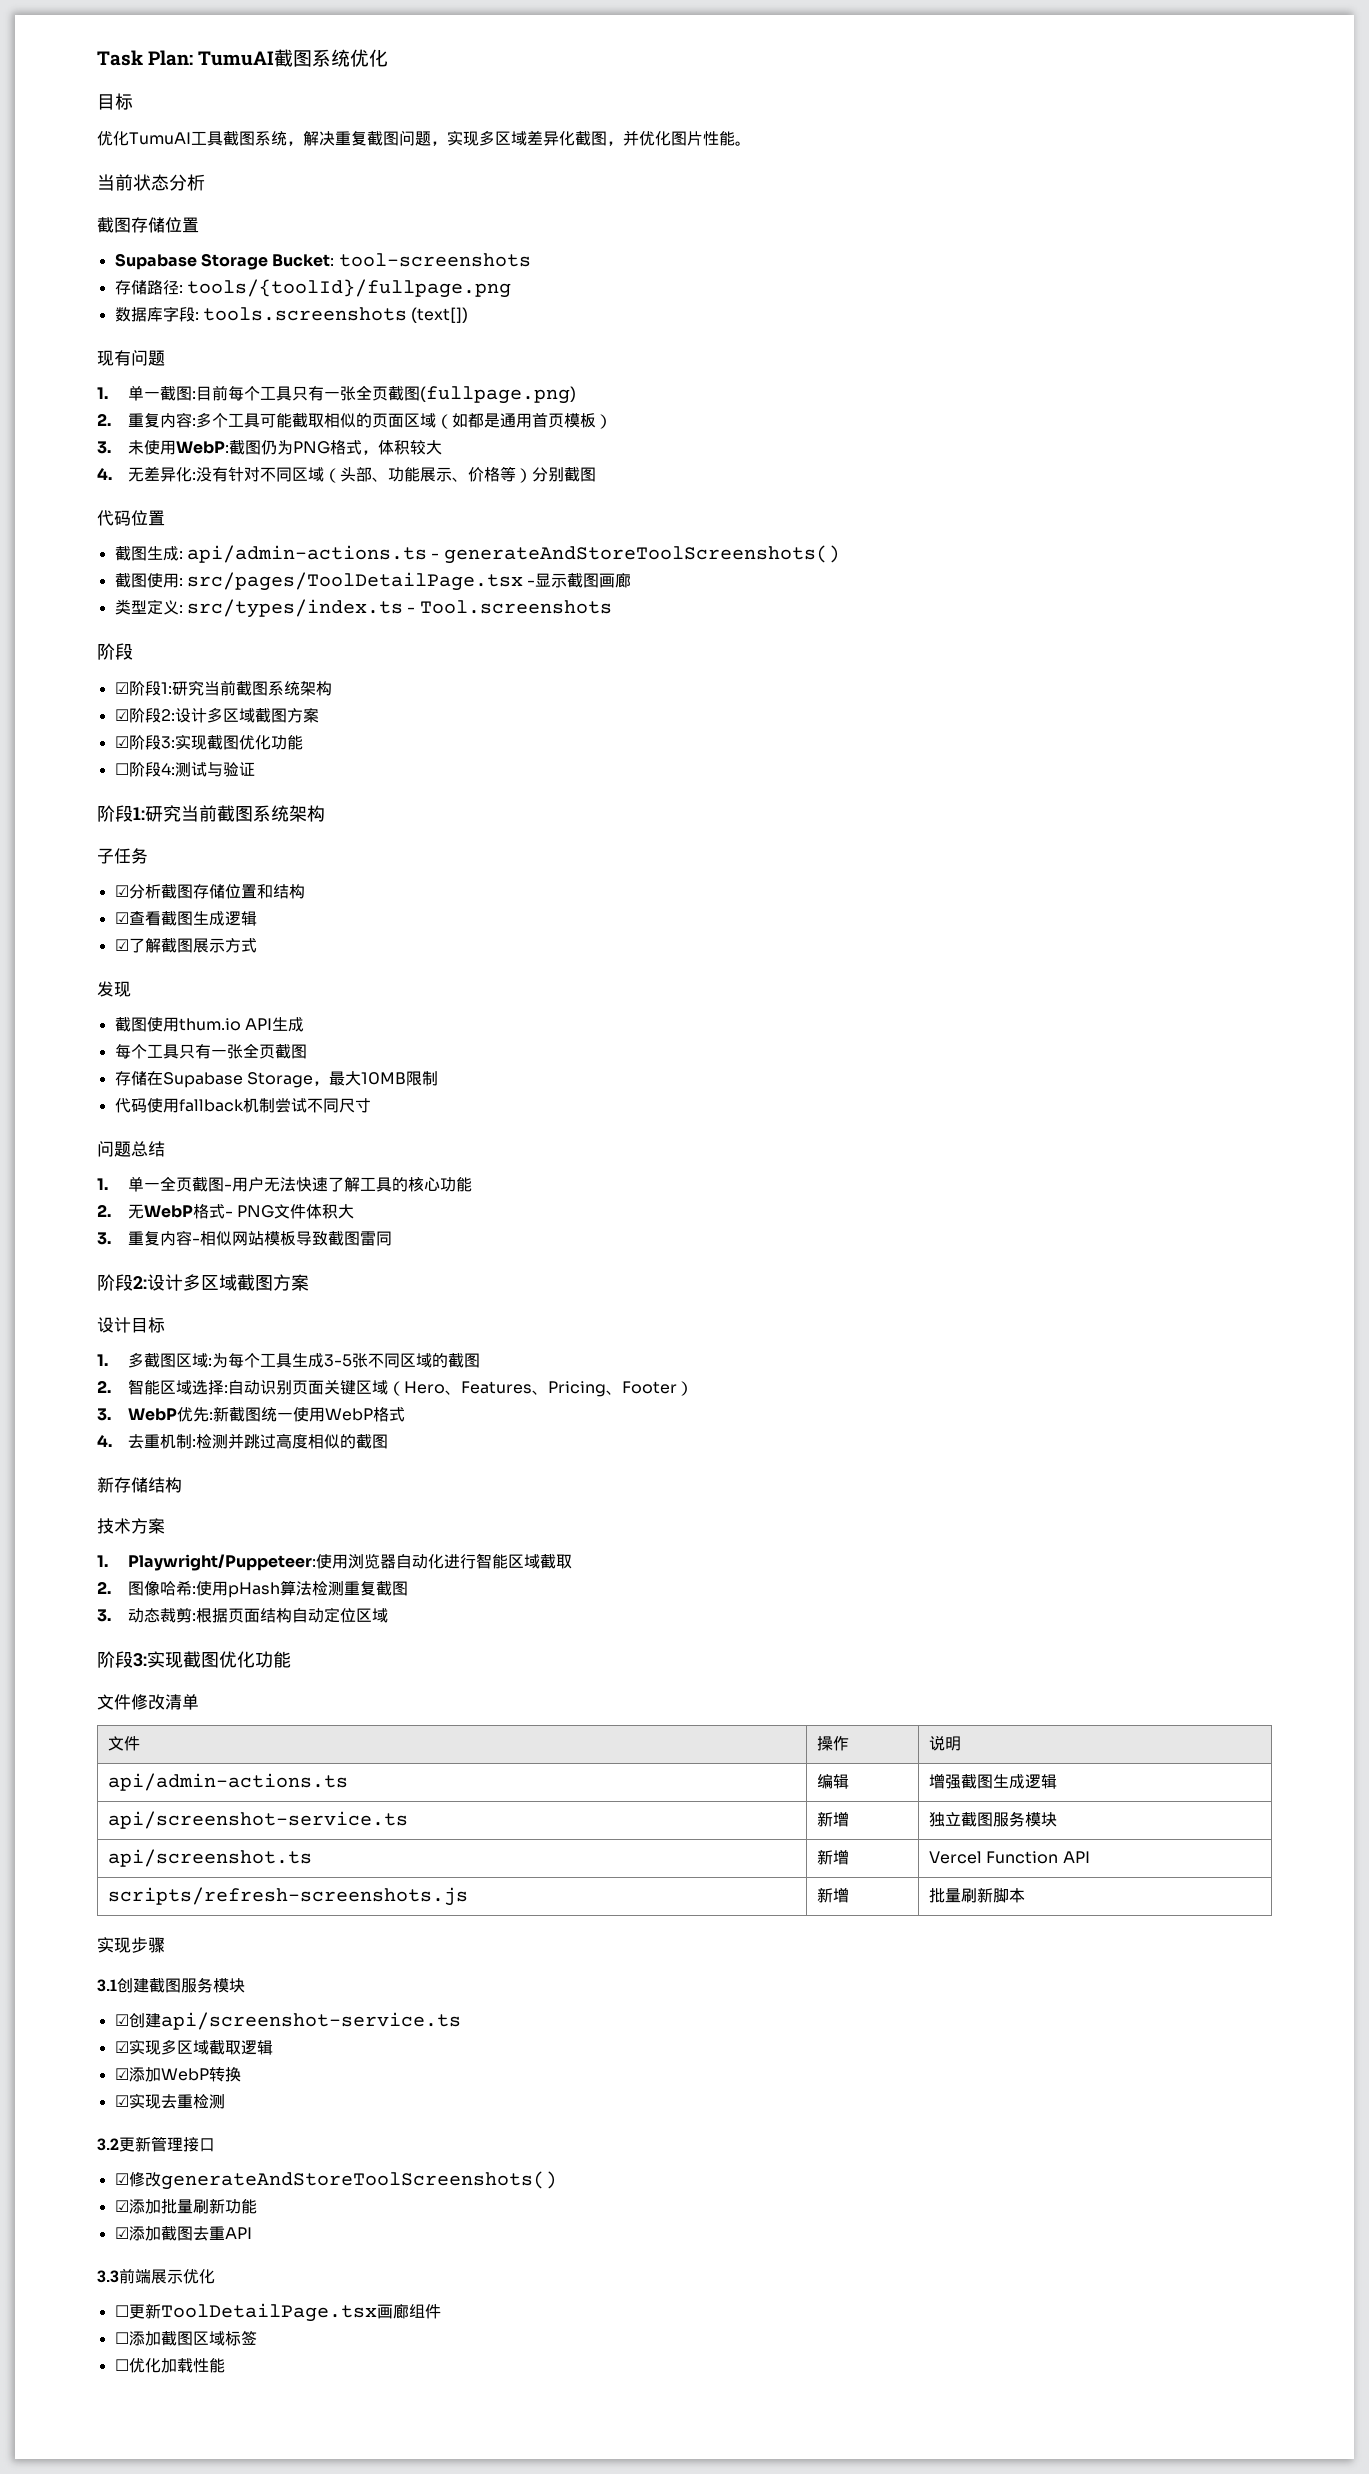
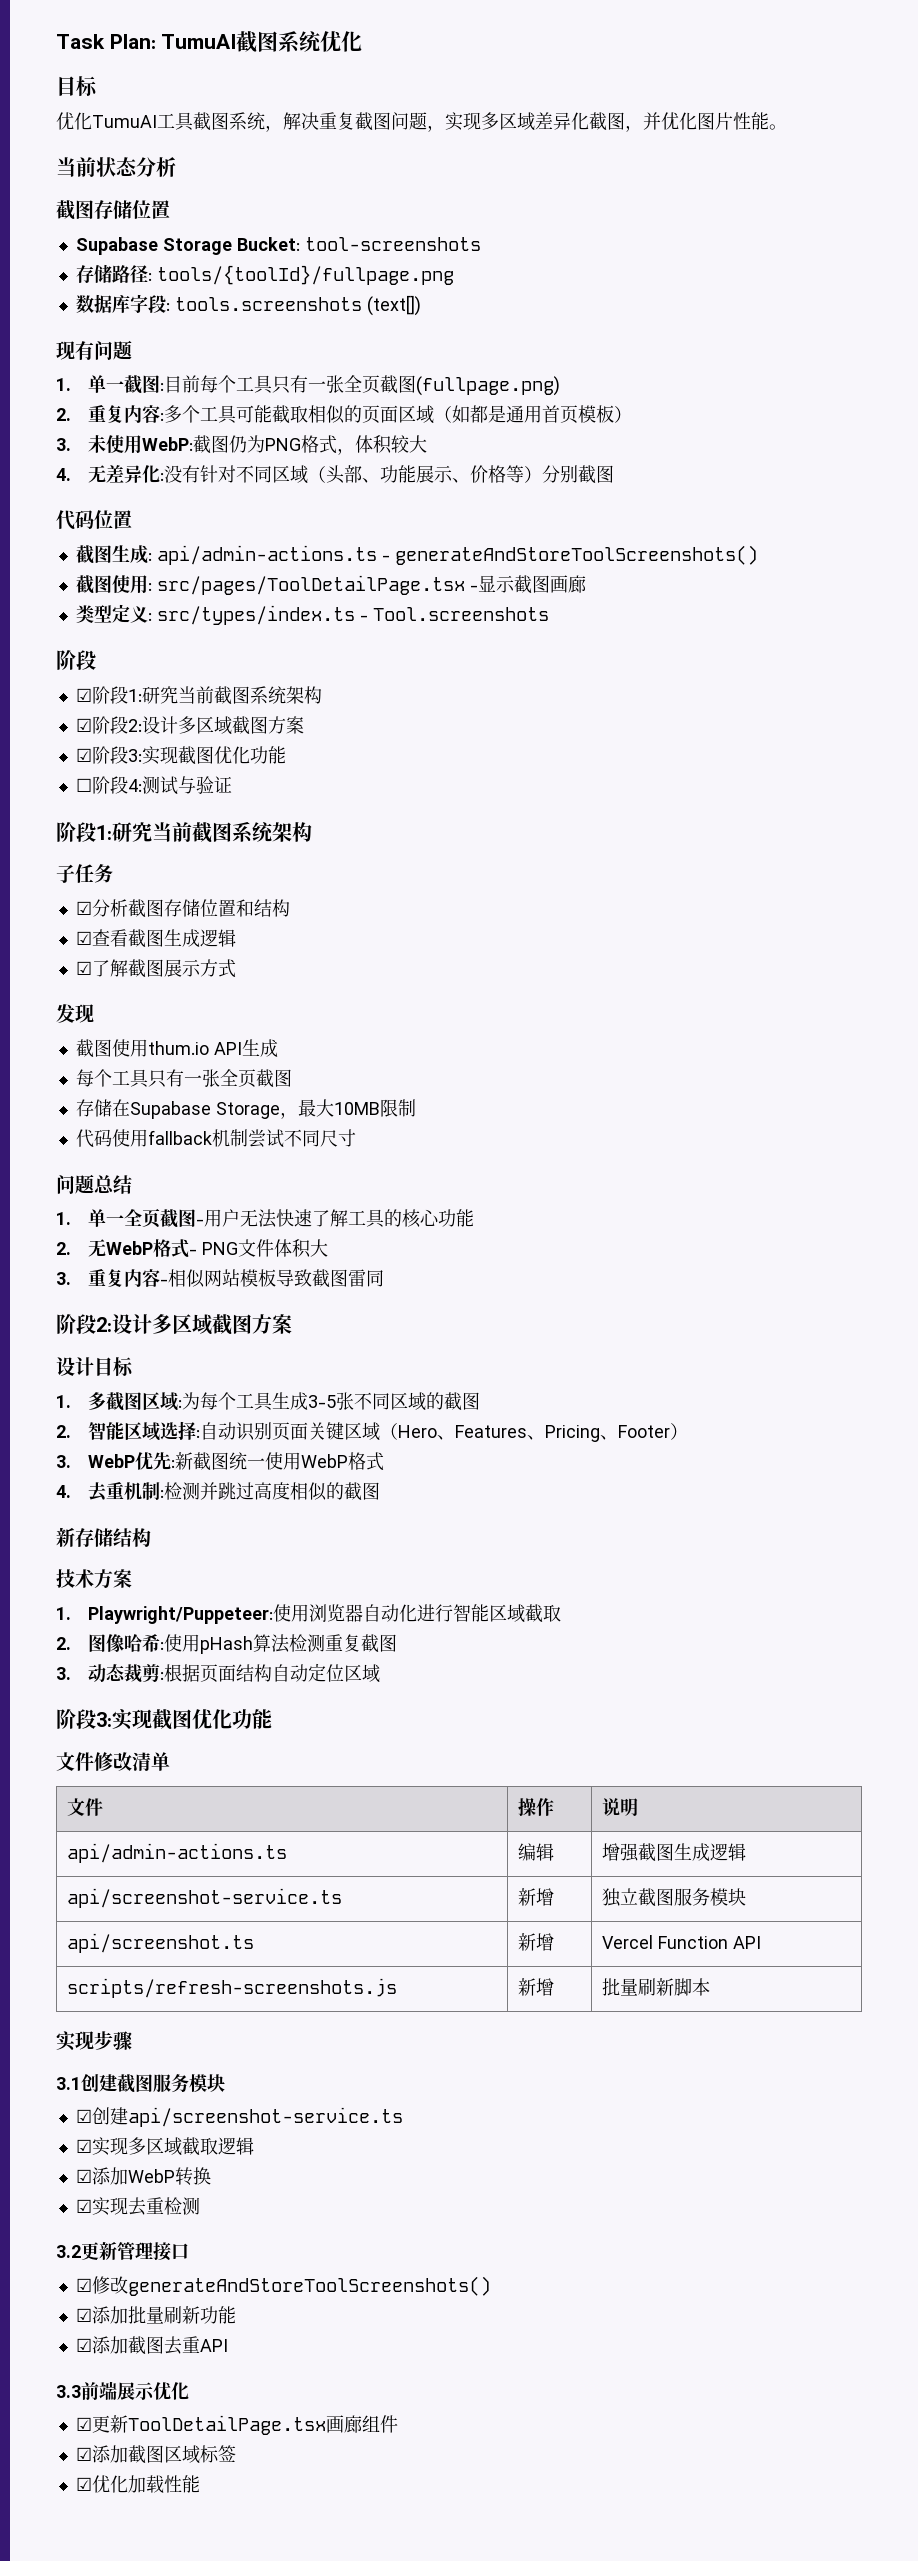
- ☐更新ToolDetailPage.tsx画廊组件
+ ☑更新ToolDetailPage.tsx画廊组件
- ☐添加截图区域标签
+ ☑添加截图区域标签
- ☐优化加载性能
+ ☑优化加载性能

